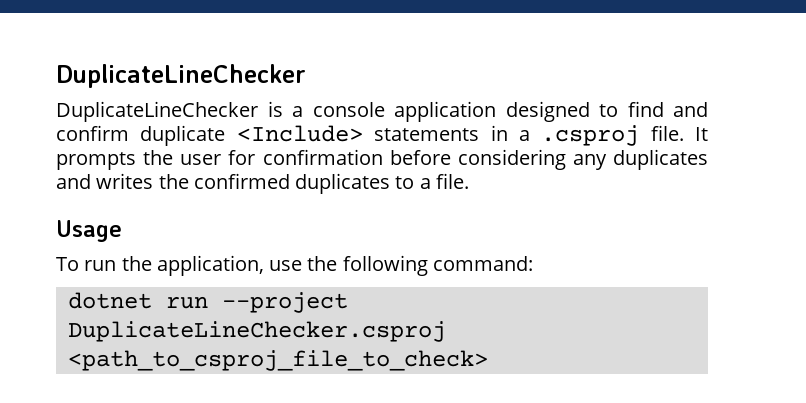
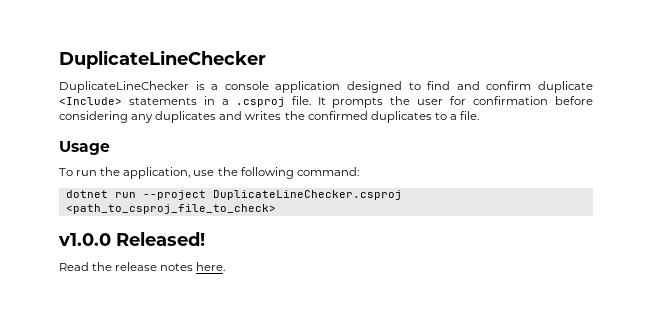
+ v1.0.0 Released!
+ Read the release notes here.

